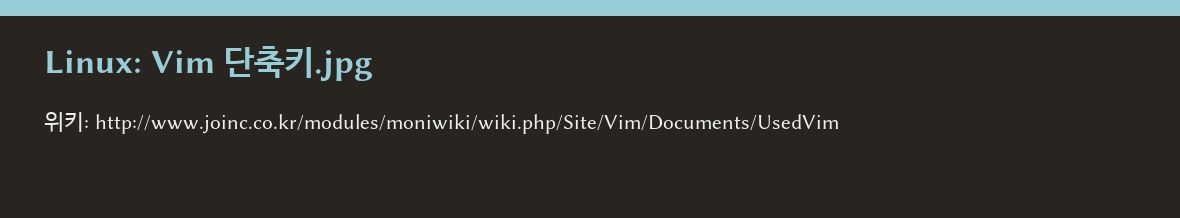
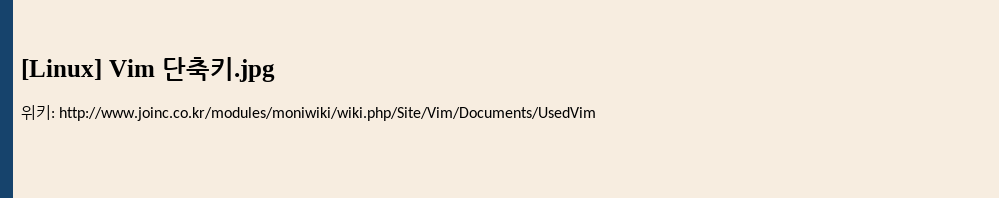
- Linux: Vim 단축키.jpg
+ [Linux] Vim 단축키.jpg

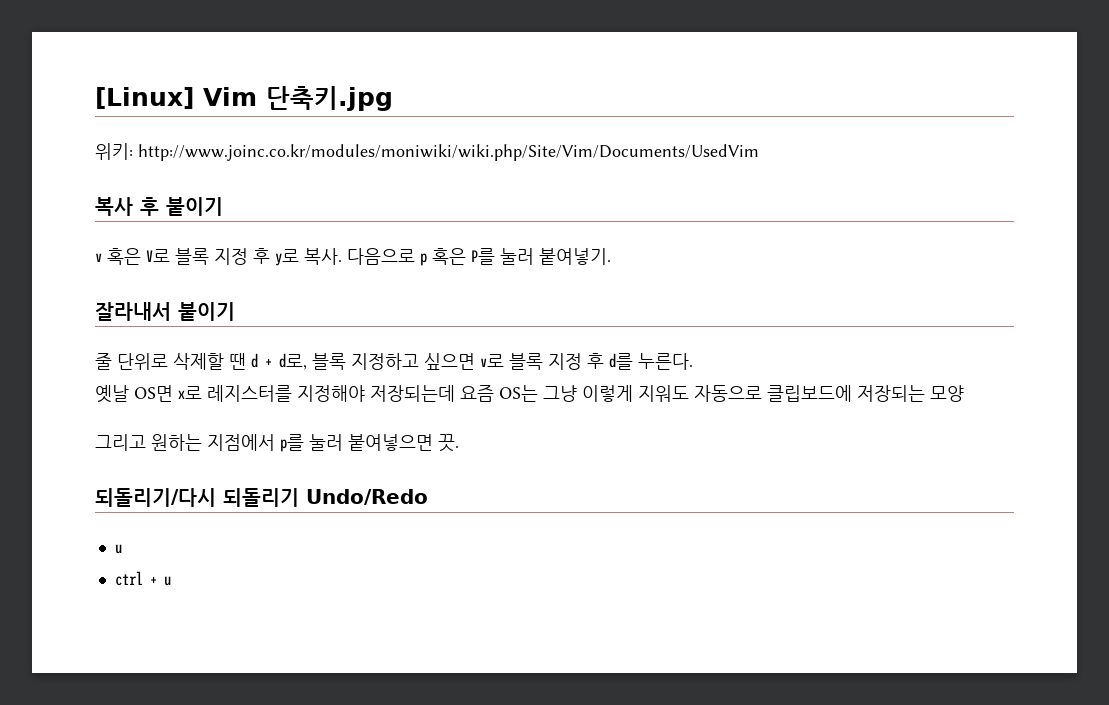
+ 복사 후 붙이기
+ v 혹은 V로 블록 지정 후 y로 복사. 다음으로 p 혹은 P를 눌러 붙여넣기.
+ 잘라내서 붙이기
+ 줄 단위로 삭제할 땐 d + d로, 블록 지정하고 싶으면 v로 블록 지정 후 d를 누른다.
+ 옛날 OS면 x로 레지스터를 지정해야 저장되는데 요즘 OS는 그냥 이렇게 지워도 자동으로 클립보드에 저장되는 모양
+ 그리고 원하는 지점에서 p를 눌러 붙여넣으면 끗.
+ 되돌리기/다시 되돌리기 Undo/Redo
+ u
+ ctrl + u

